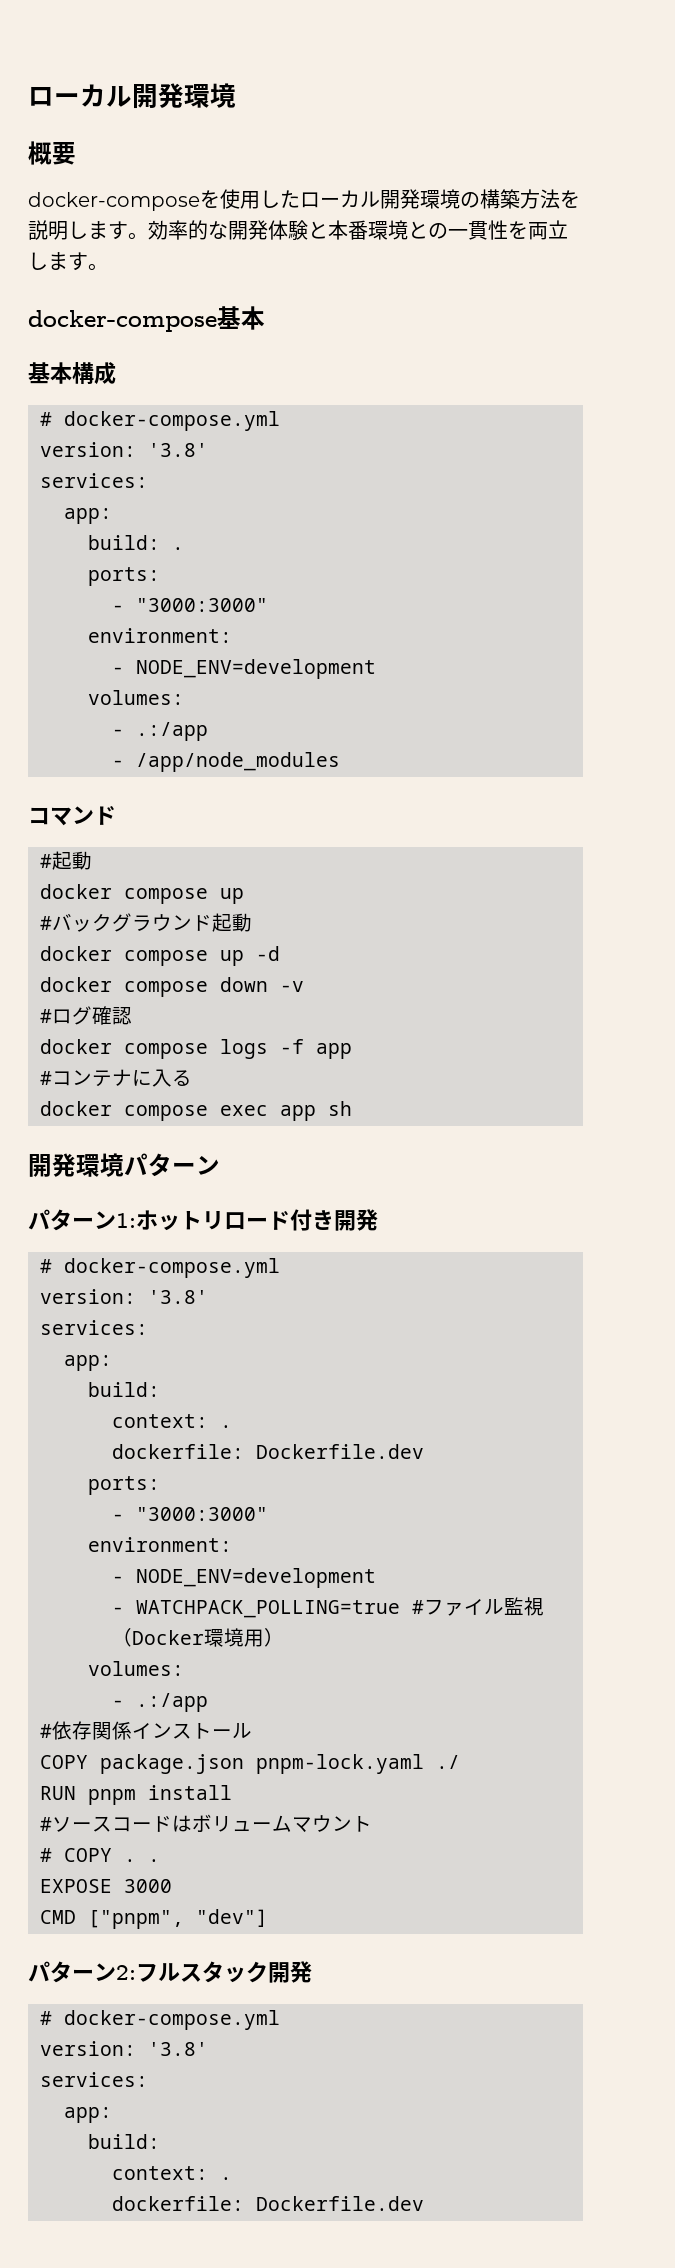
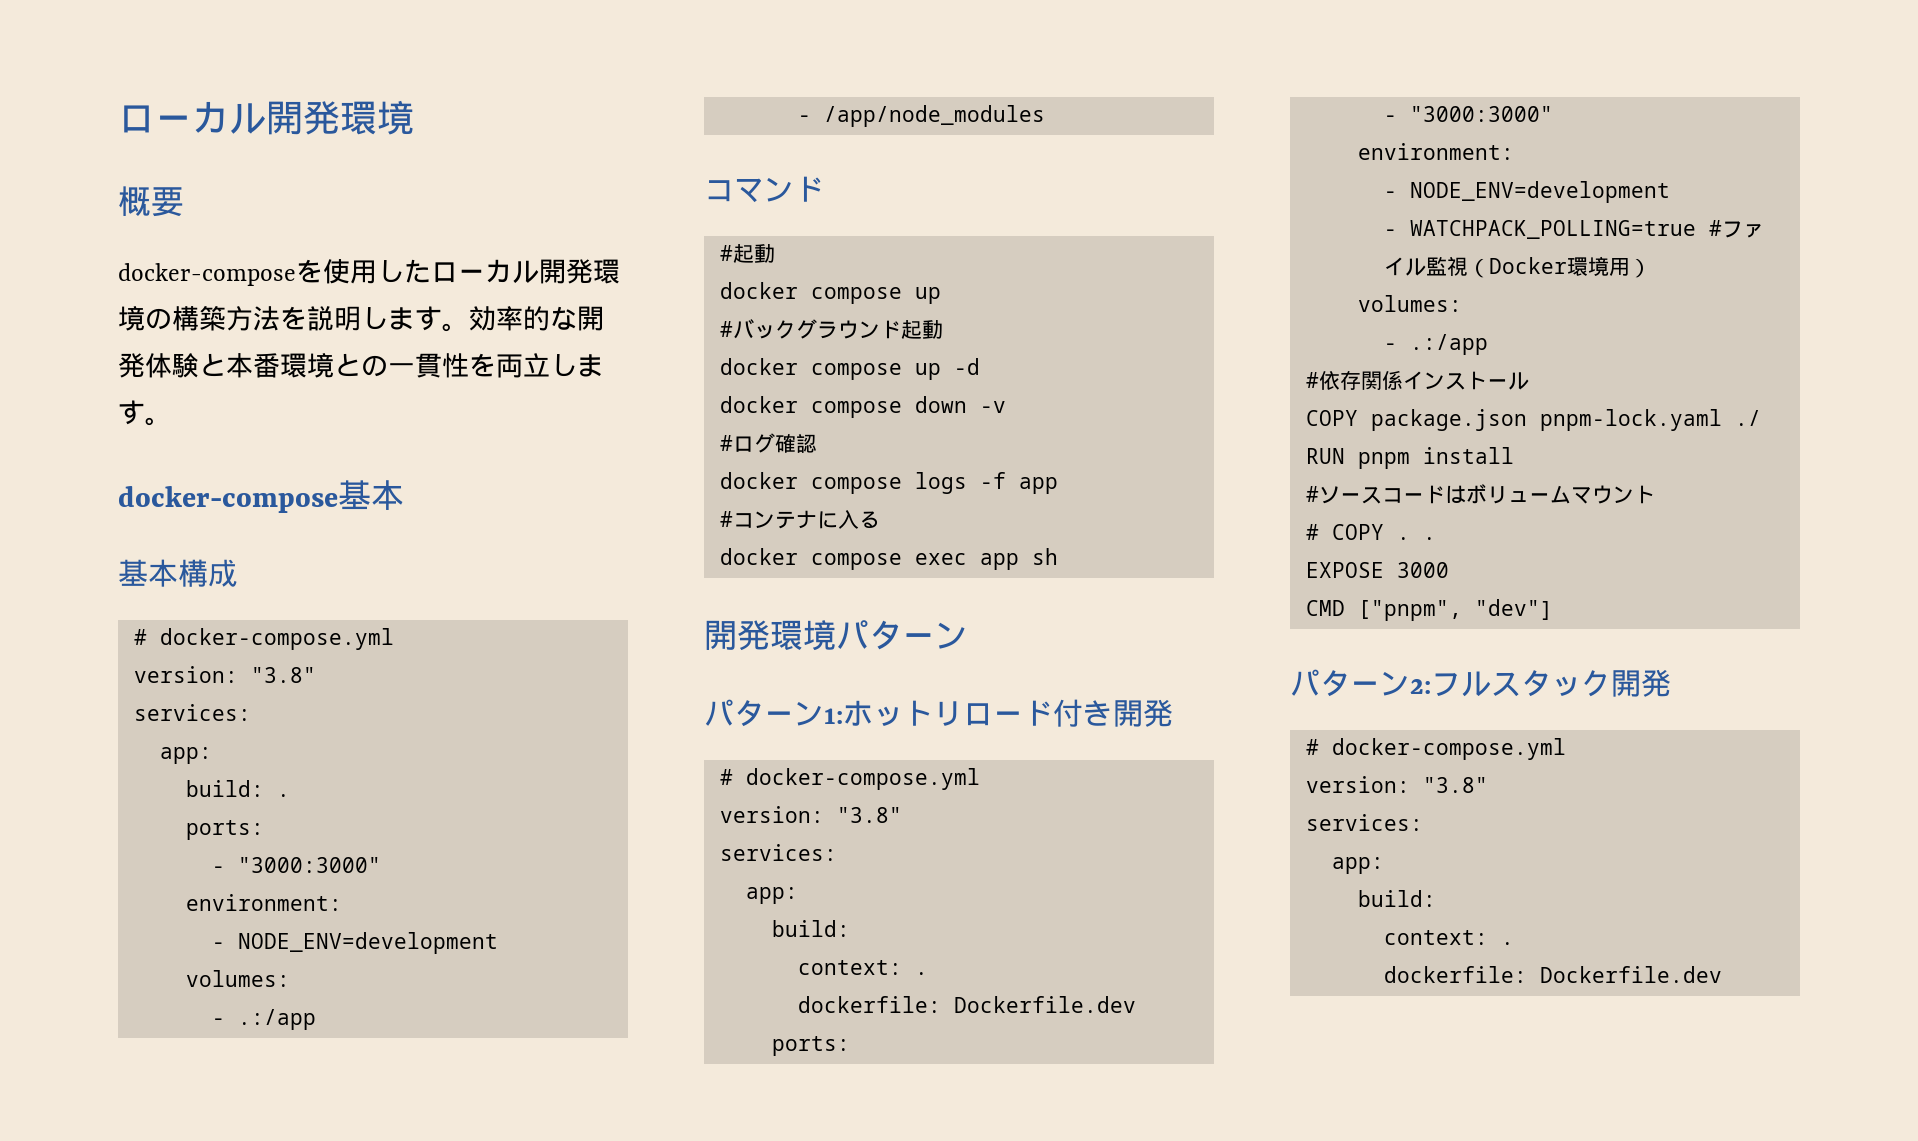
  基本構成
  # docker-compose.yml
- version: '3.8'
+ version: "3.8"
  パターン1:ホットリロード付き開発
  # docker-compose.yml
- version: '3.8'
+ version: "3.8"
  パターン2:フルスタック開発
  # docker-compose.yml
- version: '3.8'
+ version: "3.8"

